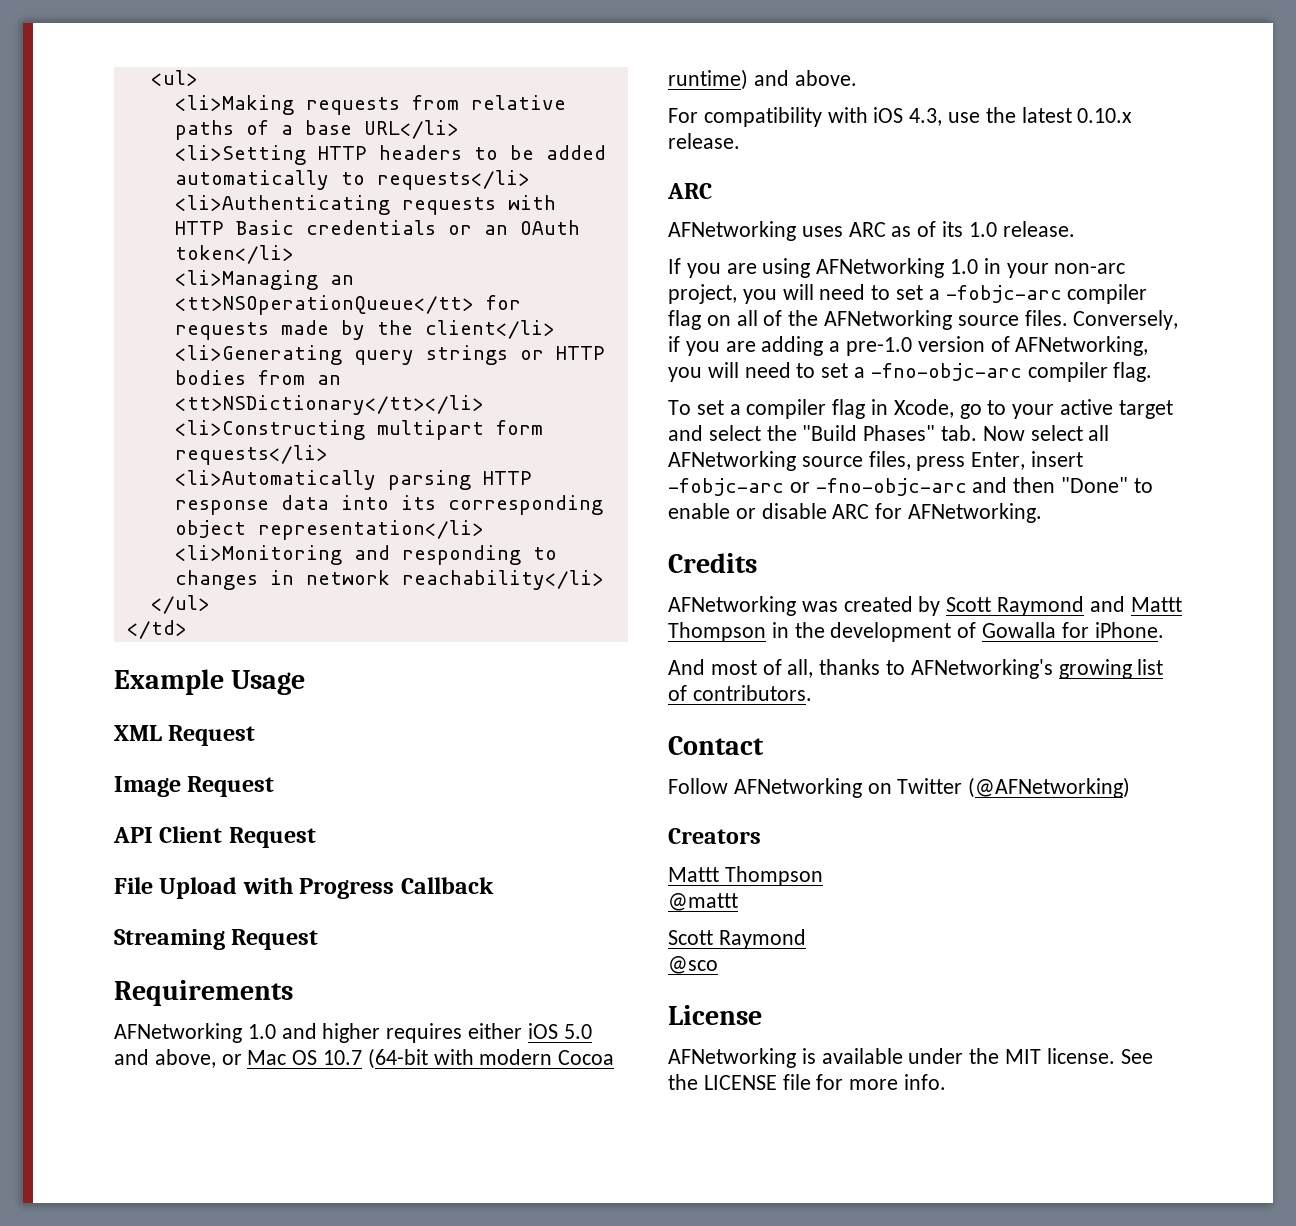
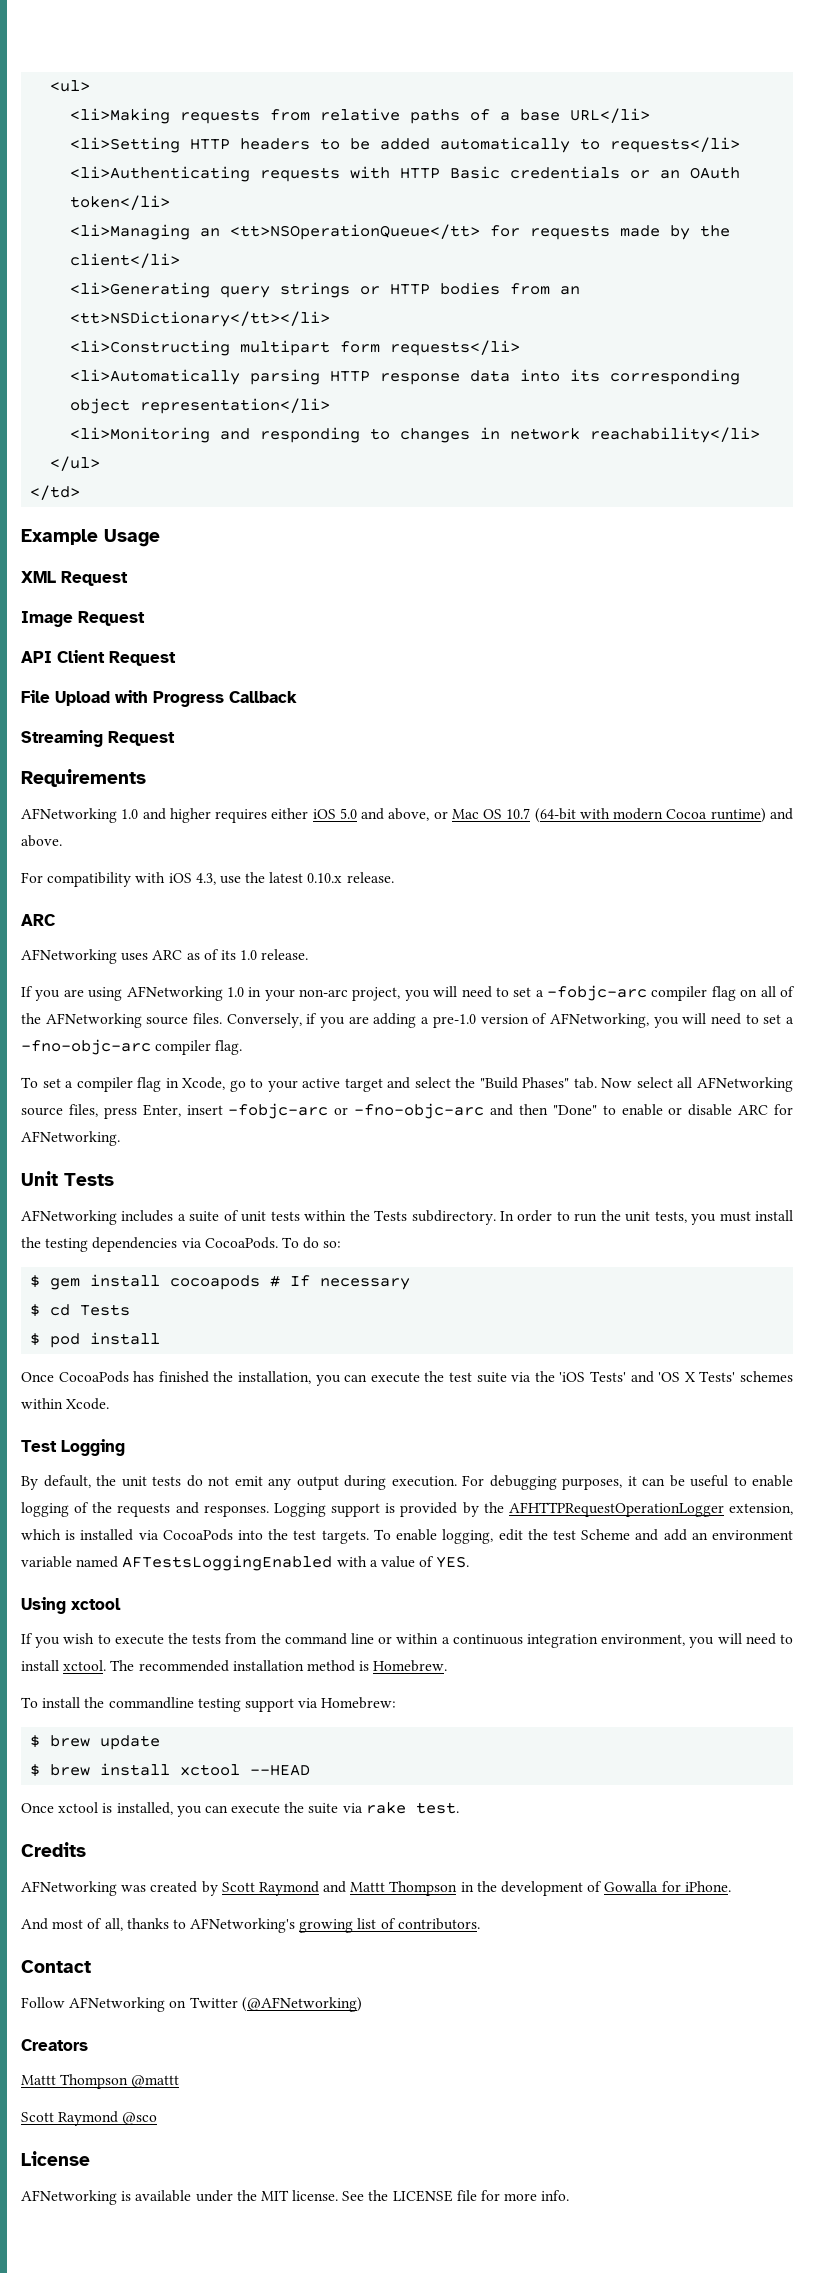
+ Unit Tests
+ AFNetworking includes a suite of unit tests within the Tests subdirectory. In order to run the unit tests, you must install the testing dependencies via CocoaPods. To do so:
+ $ gem install cocoapods # If necessary
+ $ cd Tests
+ $ pod install
+ Once CocoaPods has finished the installation, you can execute the test suite via the 'iOS Tests' and 'OS X Tests' schemes within Xcode.
+ Test Logging
+ By default, the unit tests do not emit any output during execution. For debugging purposes, it can be useful to enable logging of the requests and responses. Logging support is provided by the AFHTTPRequestOperationLogger extension, which is installed via CocoaPods into the test targets. To enable logging, edit the test Scheme and add an environment variable named AFTestsLoggingEnabled with a value of YES.
+ Using xctool
+ If you wish to execute the tests from the command line or within a continuous integration environment, you will need to install xctool. The recommended installation method is Homebrew.
+ To install the commandline testing support via Homebrew:
+ $ brew update
+ $ brew install xctool --HEAD
+ Once xctool is installed, you can execute the suite via rake test.
  Creators
- Mattt Thompson
- @mattt
- Scott Raymond
- @sco
+ Mattt Thompson @mattt
+ Scott Raymond @sco

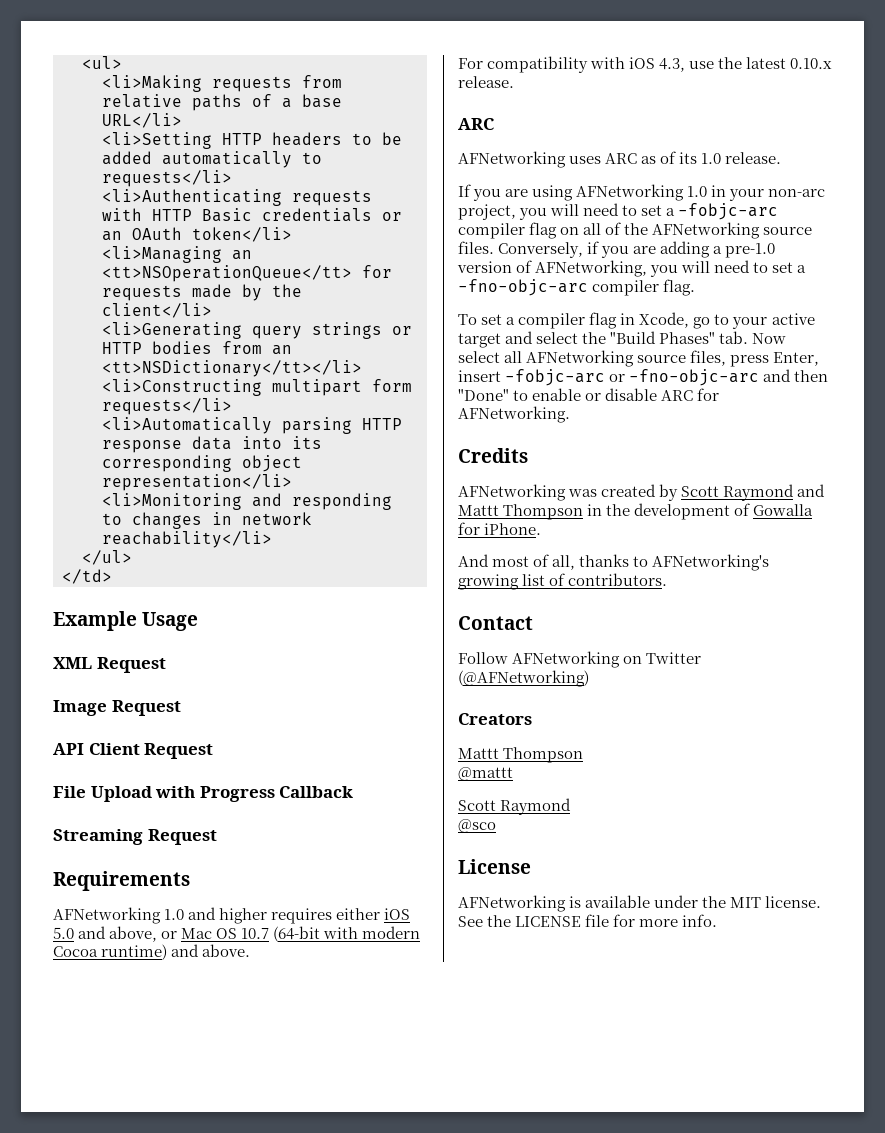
- Unit Tests
- AFNetworking includes a suite of unit tests within the Tests subdirectory. In order to run the unit tests, you must install the testing dependencies via CocoaPods. To do so:
- $ gem install cocoapods # If necessary
- $ cd Tests
- $ pod install
- Once CocoaPods has finished the installation, you can execute the test suite via the 'iOS Tests' and 'OS X Tests' schemes within Xcode.
- Test Logging
- By default, the unit tests do not emit any output during execution. For debugging purposes, it can be useful to enable logging of the requests and responses. Logging support is provided by the AFHTTPRequestOperationLogger extension, which is installed via CocoaPods into the test targets. To enable logging, edit the test Scheme and add an environment variable named AFTestsLoggingEnabled with a value of YES.
- Using xctool
- If you wish to execute the tests from the command line or within a continuous integration environment, you will need to install xctool. The recommended installation method is Homebrew.
- To install the commandline testing support via Homebrew:
- $ brew update
- $ brew install xctool --HEAD
- Once xctool is installed, you can execute the suite via rake test.
  Creators
- Mattt Thompson @mattt
- Scott Raymond @sco
+ Mattt Thompson
+ @mattt
+ Scott Raymond
+ @sco

